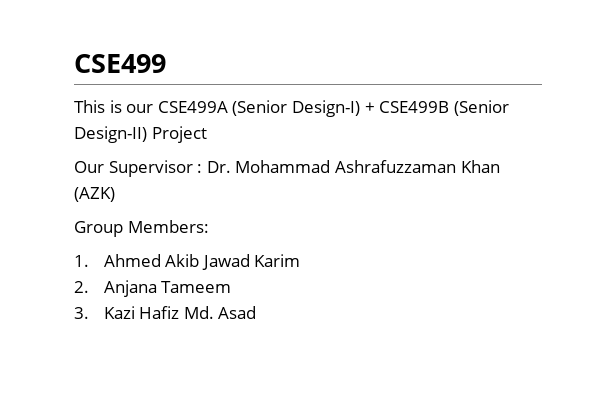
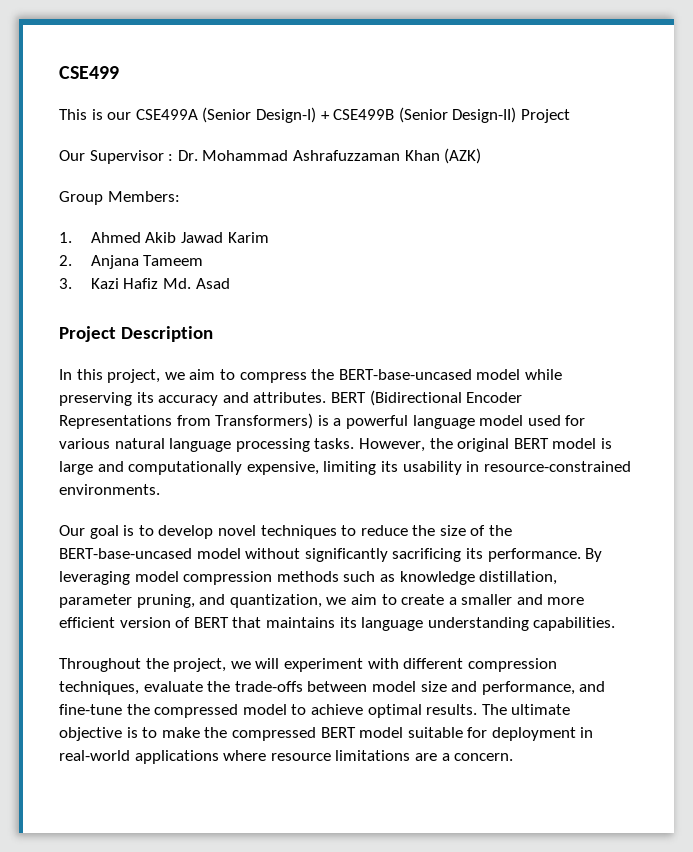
+ Project Description
+ In this project, we aim to compress the BERT-base-uncased model while preserving its accuracy and attributes. BERT (Bidirectional Encoder Representations from Transformers) is a powerful language model used for various natural language processing tasks. However, the original BERT model is large and computationally expensive, limiting its usability in resource-constrained environments.
+ Our goal is to develop novel techniques to reduce the size of the BERT-base-uncased model without significantly sacrificing its performance. By leveraging model compression methods such as knowledge distillation, parameter pruning, and quantization, we aim to create a smaller and more efficient version of BERT that maintains its language understanding capabilities.
+ Throughout the project, we will experiment with different compression techniques, evaluate the trade-offs between model size and performance, and fine-tune the compressed model to achieve optimal results. The ultimate objective is to make the compressed BERT model suitable for deployment in real-world applications where resource limitations are a concern.

